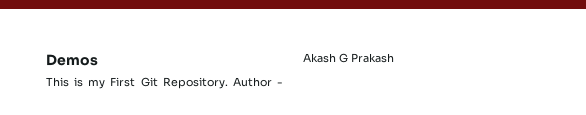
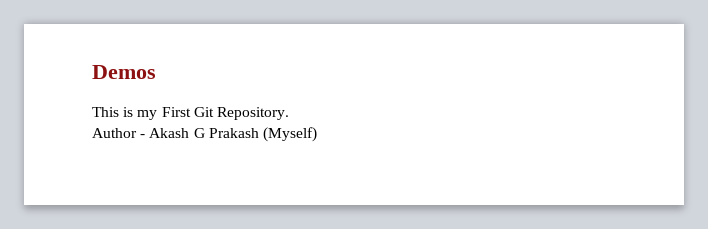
- This is my First Git Repository. Author - Akash G Prakash
+ This is my First Git Repository.
+ Author - Akash G Prakash (Myself)

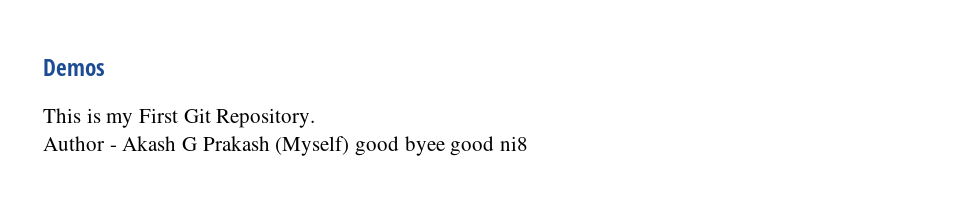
- Author - Akash G Prakash (Myself)
+ Author - Akash G Prakash (Myself) good byee good ni8

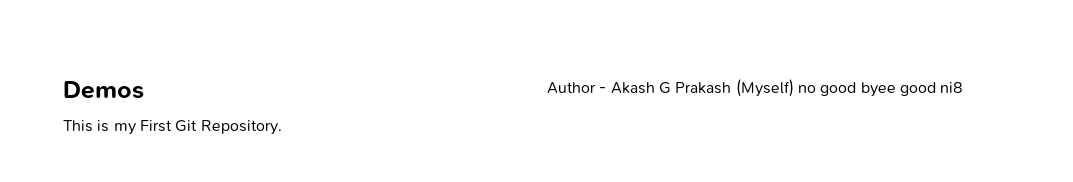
- Author - Akash G Prakash (Myself) good byee good ni8
+ Author - Akash G Prakash (Myself) no good byee good ni8

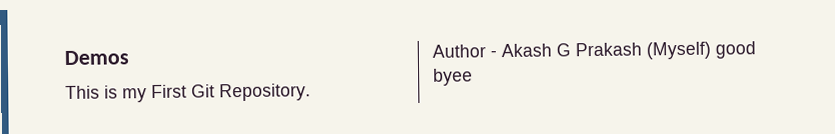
- Author - Akash G Prakash (Myself) no good byee good ni8
+ Author - Akash G Prakash (Myself) good byee

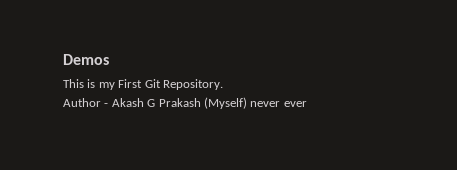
- Author - Akash G Prakash (Myself) good byee
+ Author - Akash G Prakash (Myself) never ever

